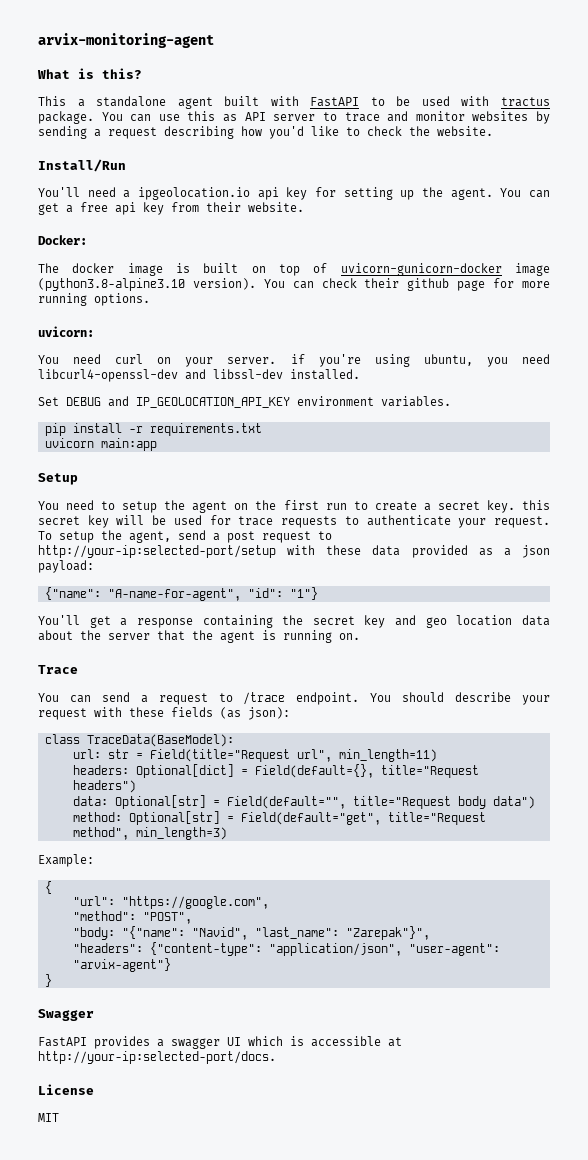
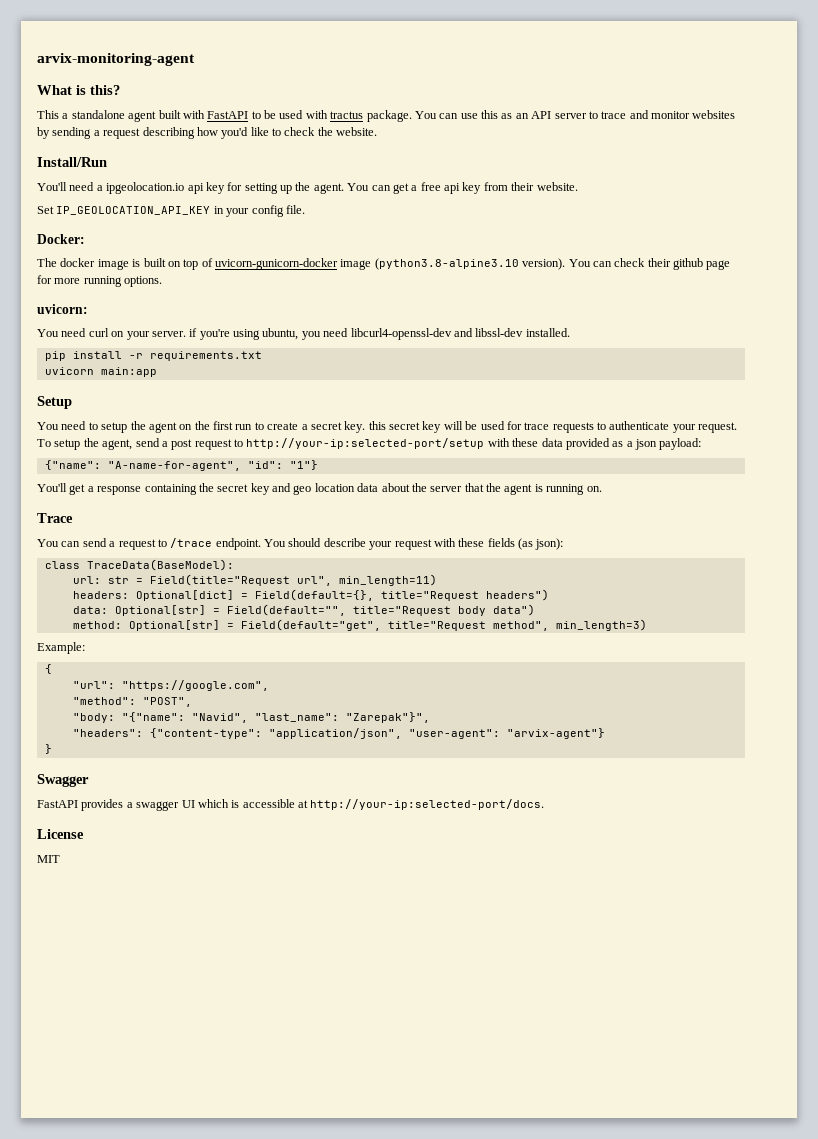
- You can use this as API server to trace and monitor websites by sending a request describing how you'd like to check the website.
+ You can use this as an API server to trace and monitor websites by sending a request describing how you'd like to check the website.
+ Set IP_GEOLOCATION_API_KEY in your config file.
- Set DEBUG and IP_GEOLOCATION_API_KEY environment variables.

